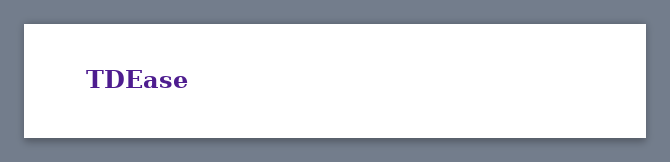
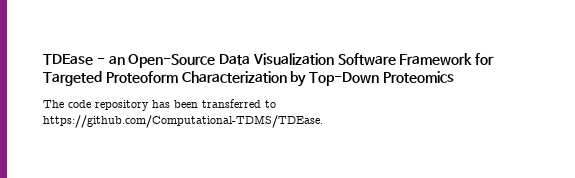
- TDEase
+ TDEase - an Open-Source Data Visualization Software Framework for Targeted Proteoform Characterization by Top-Down Proteomics
+ The code repository has been transferred to https://github.com/Computational-TDMS/TDEase.

